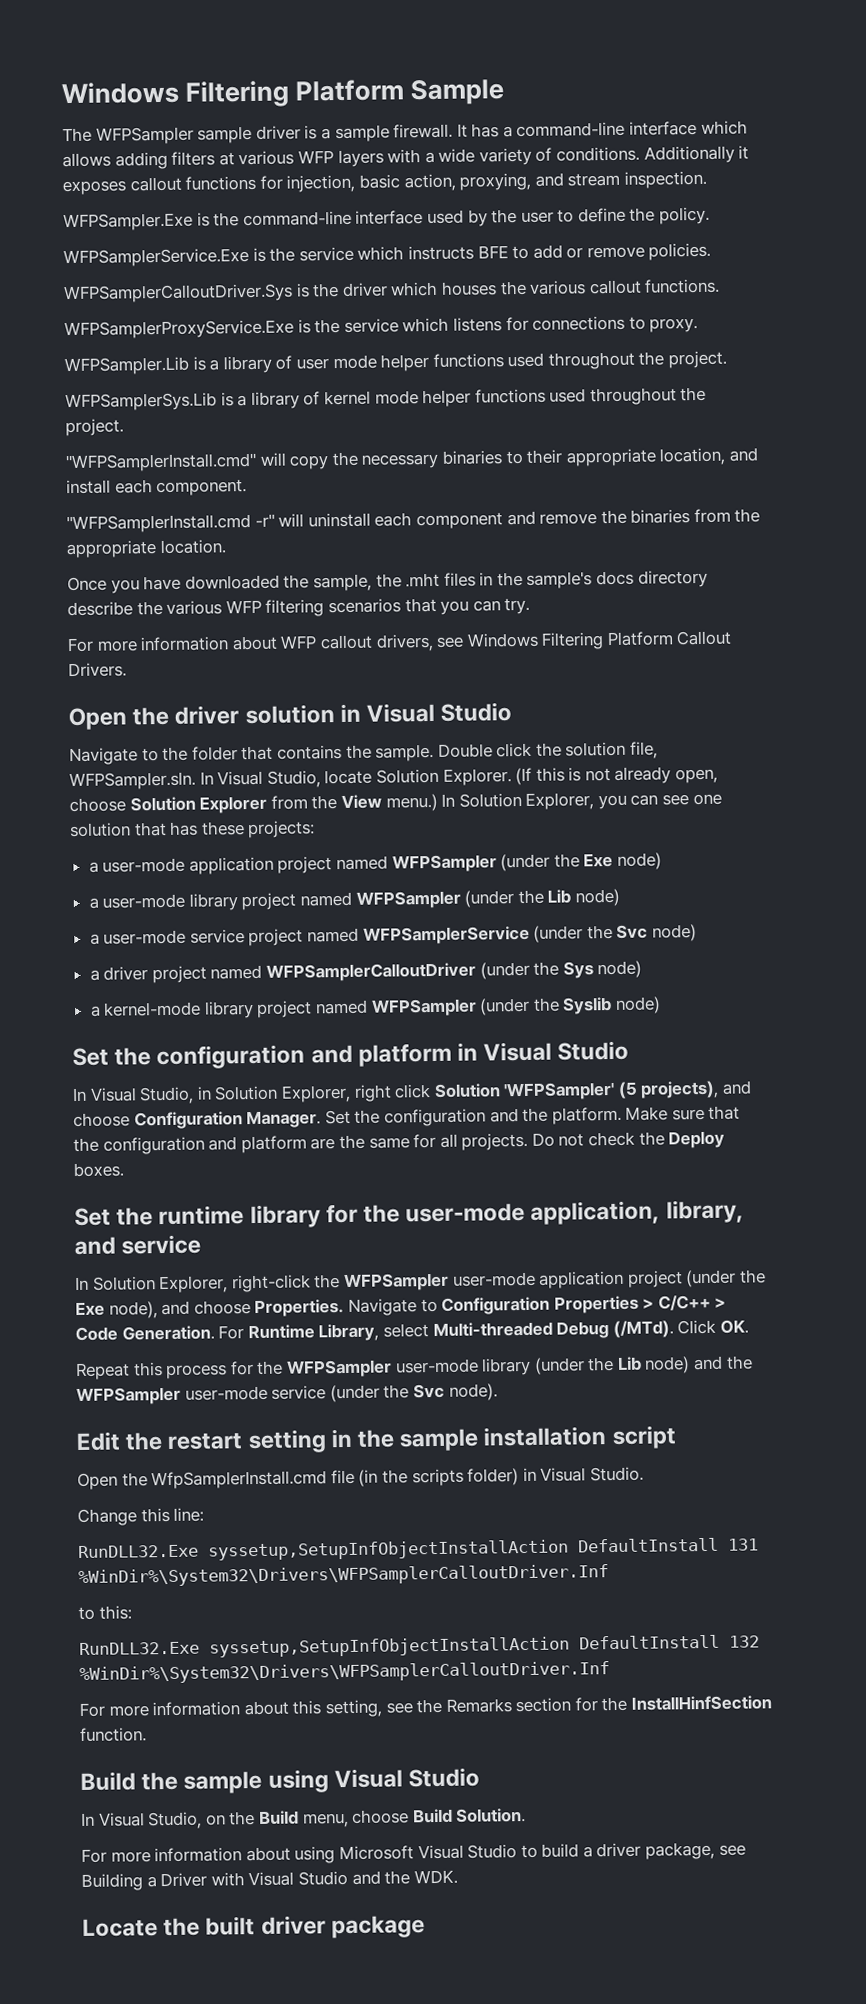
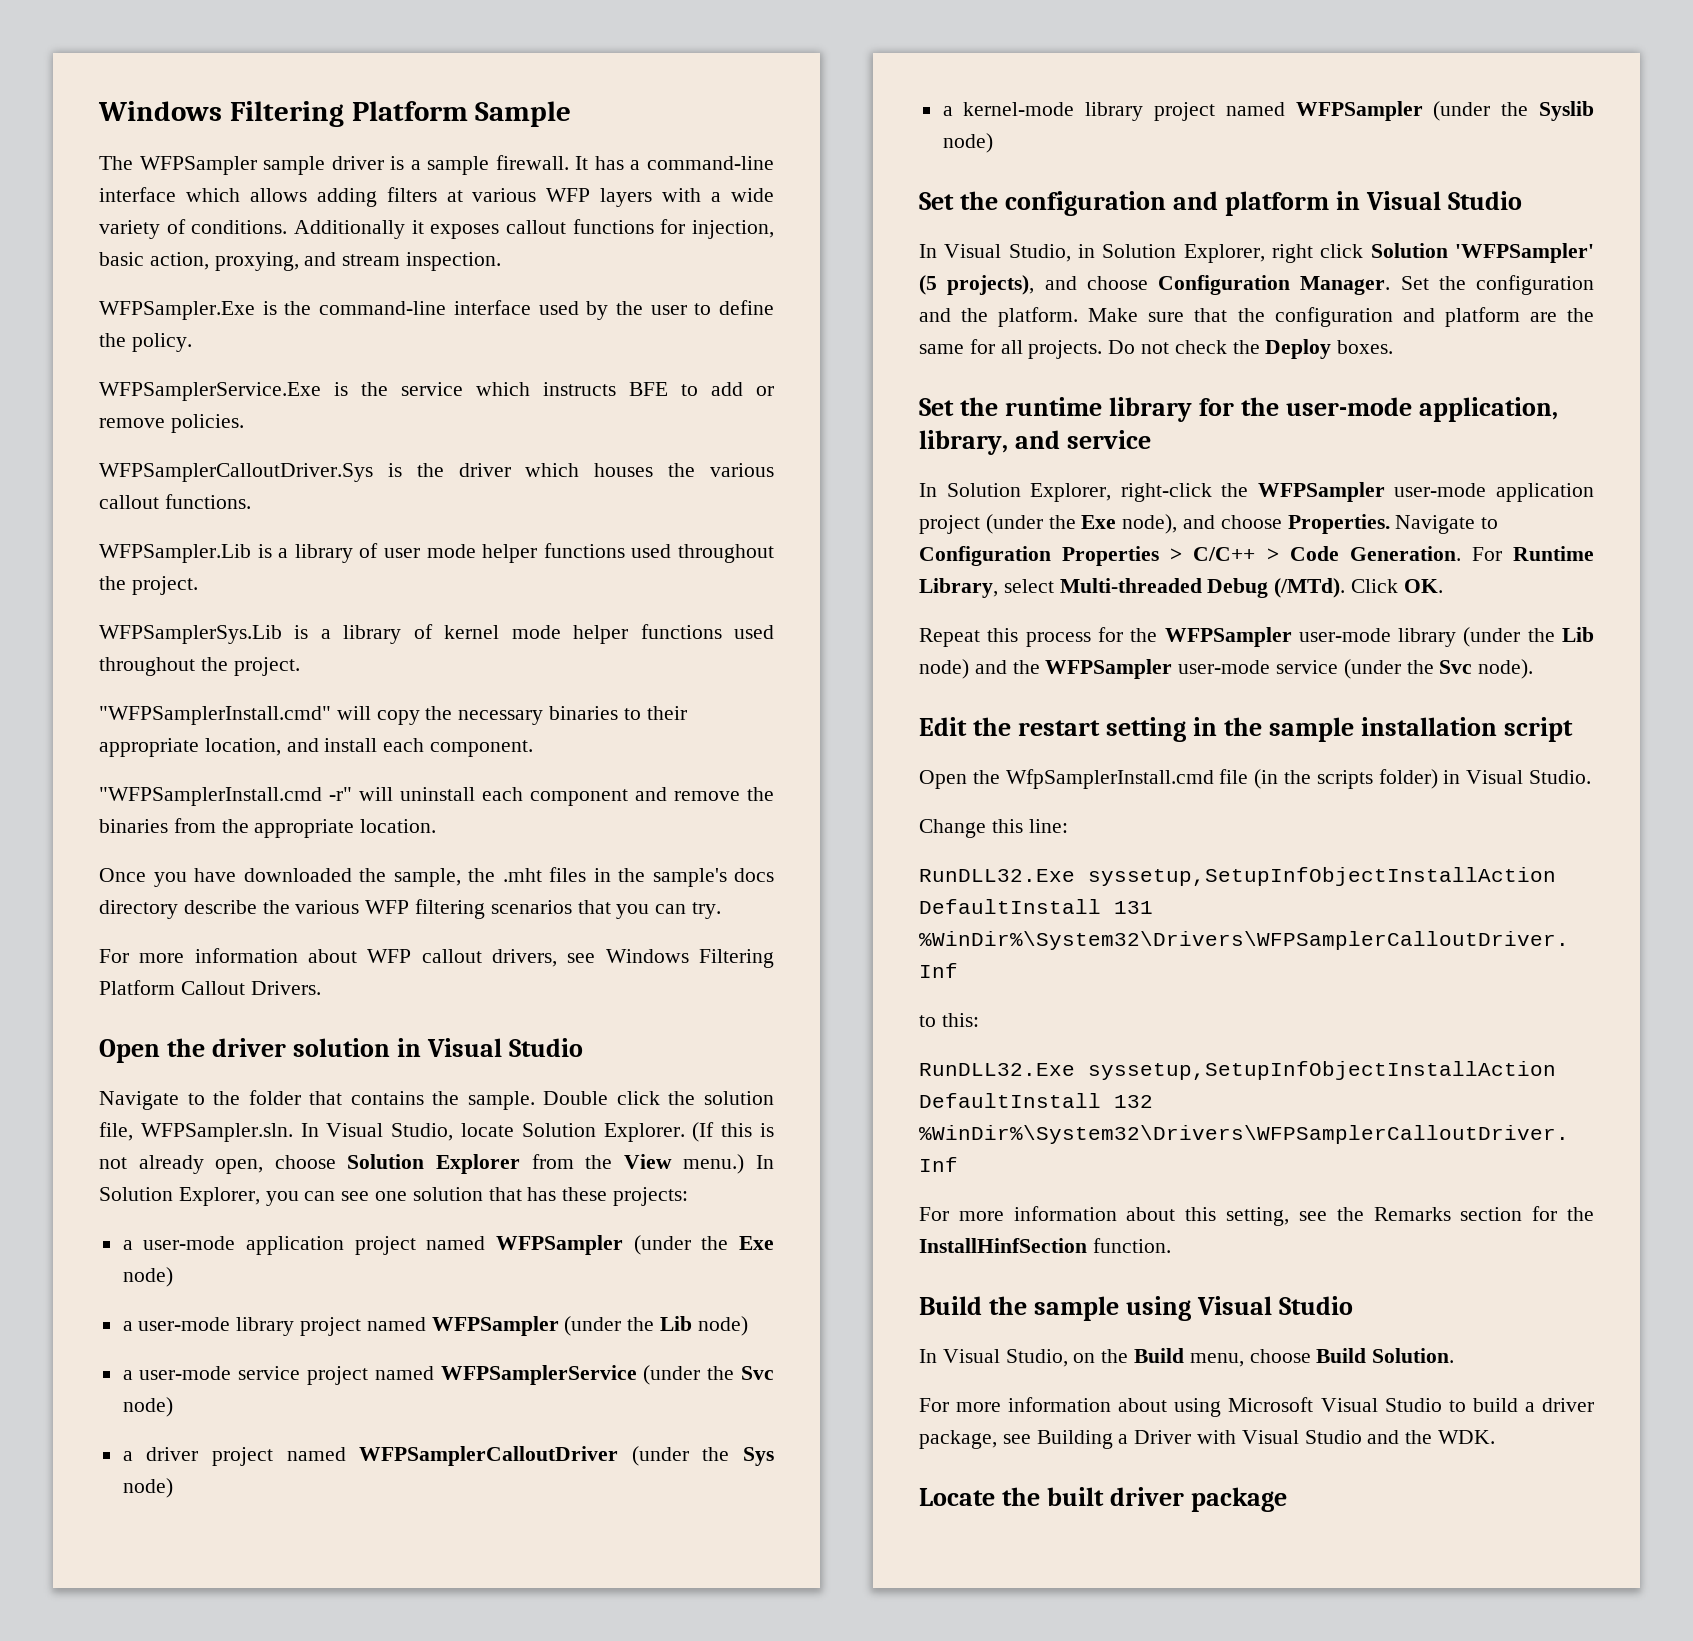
- WFPSamplerProxyService.Exe is the service which listens for connections to proxy.

